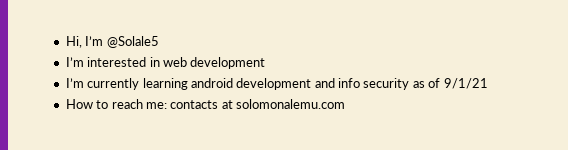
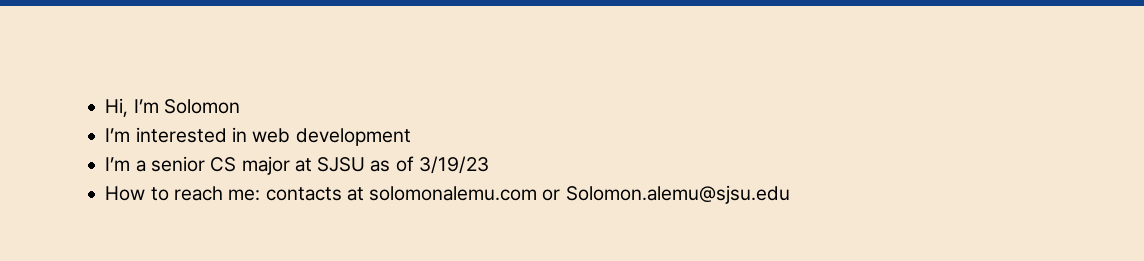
- Hi, I’m @Solale5
+ Hi, I’m Solomon
- I’m currently learning android development and info security as of 9/1/21
+ I’m a senior CS major at SJSU as of 3/19/23
- How to reach me: contacts at solomonalemu.com
+ How to reach me: contacts at solomonalemu.com or Solomon.alemu@sjsu.edu

